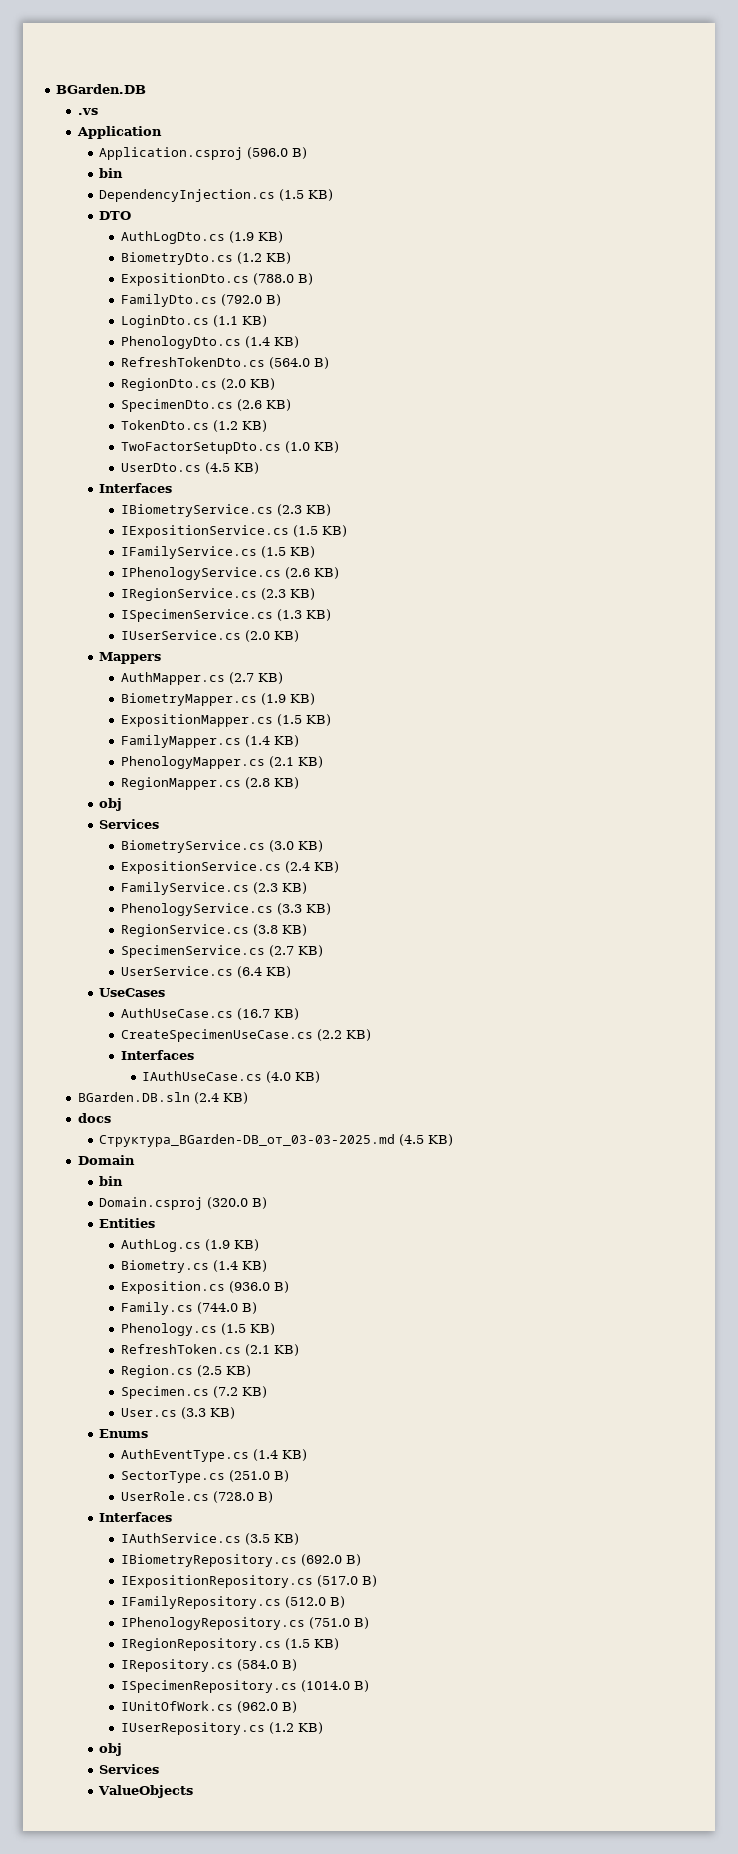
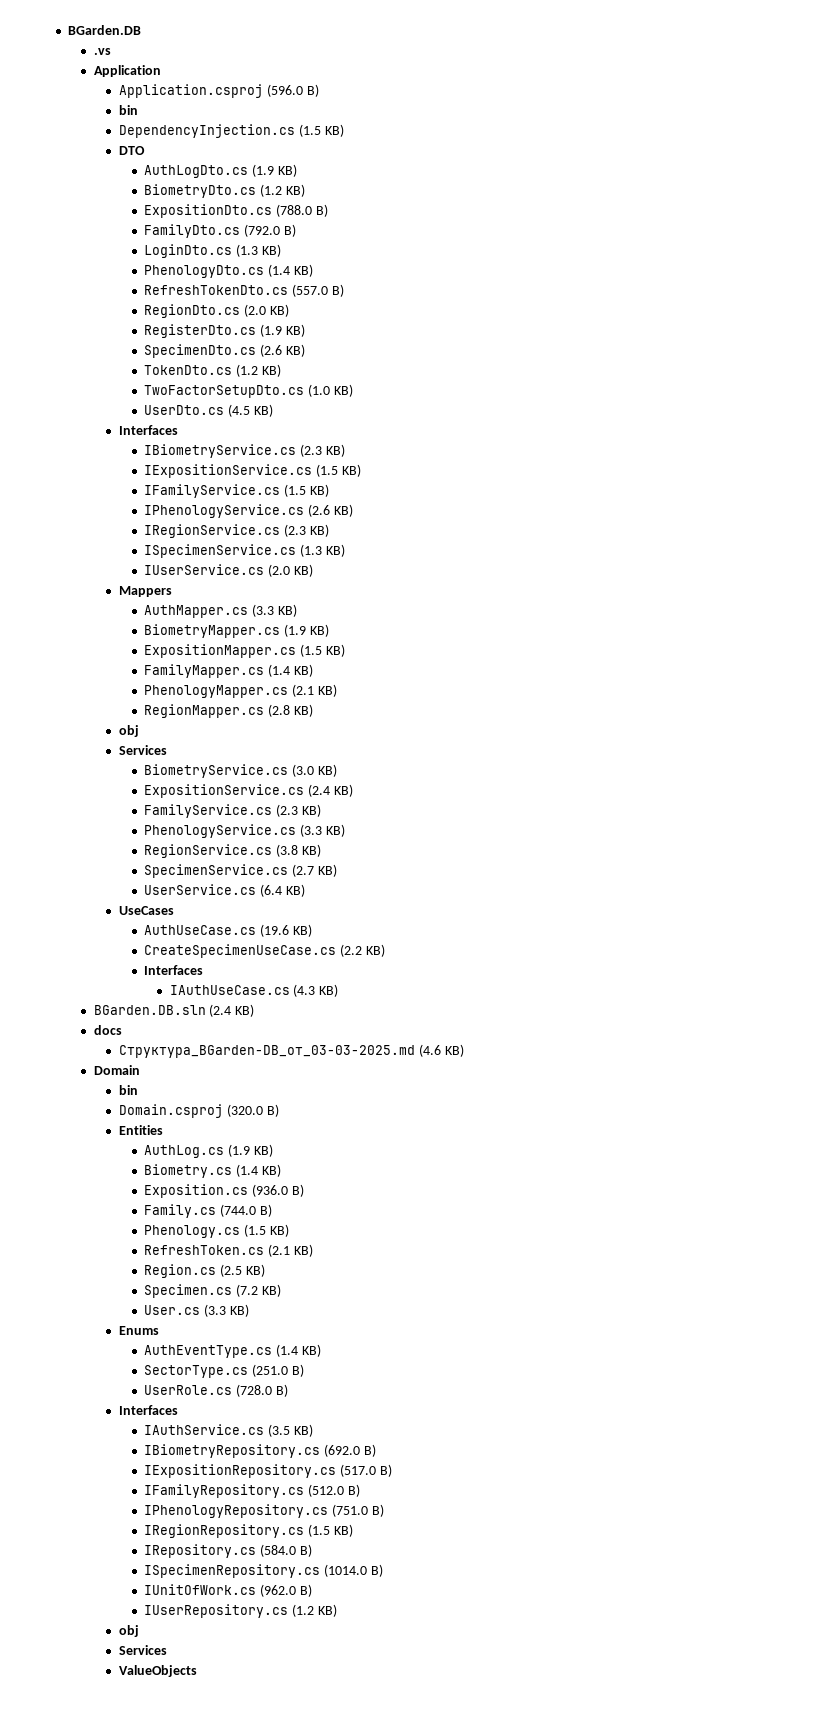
- LoginDto.cs (1.1 KB)
+ LoginDto.cs (1.3 KB)
- RefreshTokenDto.cs (564.0 B)
+ RefreshTokenDto.cs (557.0 B)
+ RegisterDto.cs (1.9 KB)
- AuthMapper.cs (2.7 KB)
+ AuthMapper.cs (3.3 KB)
- AuthUseCase.cs (16.7 KB)
+ AuthUseCase.cs (19.6 KB)
- IAuthUseCase.cs (4.0 KB)
+ IAuthUseCase.cs (4.3 KB)
- Структура_BGarden-DB_от_03-03-2025.md (4.5 KB)
+ Структура_BGarden-DB_от_03-03-2025.md (4.6 KB)

